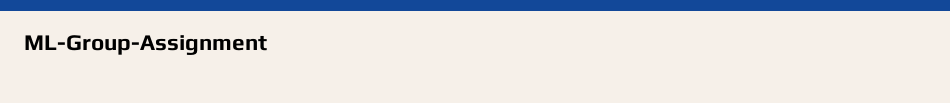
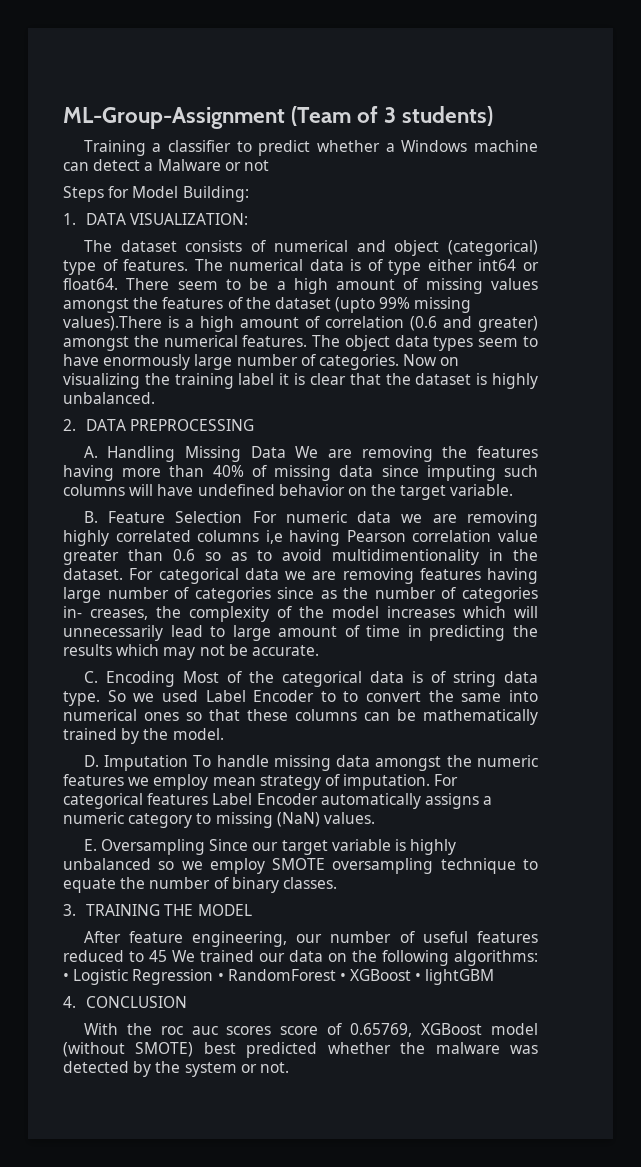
- ML-Group-Assignment
+ ML-Group-Assignment (Team of 3 students)
+ Training a classifier to predict whether a Windows machine can detect a Malware or not
+ Steps for Model Building:
+ 1. DATA VISUALIZATION:
+ The dataset consists of numerical and object (categorical) type of features. The numerical data is of type either int64 or float64. There seem to be a high amount of missing values amongst the features of the dataset (upto 99% missing values).There is a high amount of correlation (0.6 and greater) amongst the numerical features. The object data types seem to have enormously large number of categories. Now on visualizing the training label it is clear that the dataset is highly unbalanced.
+ 2. DATA PREPROCESSING
+ A. Handling Missing Data We are removing the features having more than 40% of missing data since imputing such columns will have undefined behavior on the target variable.
+ B. Feature Selection For numeric data we are removing highly correlated columns i,e having Pearson correlation value greater than 0.6 so as to avoid multidimentionality in the dataset. For categorical data we are removing features having large number of categories since as the number of categories in- creases, the complexity of the model increases which will unnecessarily lead to large amount of time in predicting the results which may not be accurate.
+ C. Encoding Most of the categorical data is of string data type. So we used Label Encoder to to convert the same into numerical ones so that these columns can be mathematically trained by the model.
+ D. Imputation To handle missing data amongst the numeric features we employ mean strategy of imputation. For categorical features Label Encoder automatically assigns a numeric category to missing (NaN) values.
+ E. Oversampling Since our target variable is highly unbalanced so we employ SMOTE oversampling technique to equate the number of binary classes.
+ 3. TRAINING THE MODEL
+ After feature engineering, our number of useful features reduced to 45 We trained our data on the following algorithms: • Logistic Regression • RandomForest • XGBoost • lightGBM
+ 4. CONCLUSION
+ With the roc auc scores score of 0.65769, XGBoost model (without SMOTE) best predicted whether the malware was detected by the system or not.

